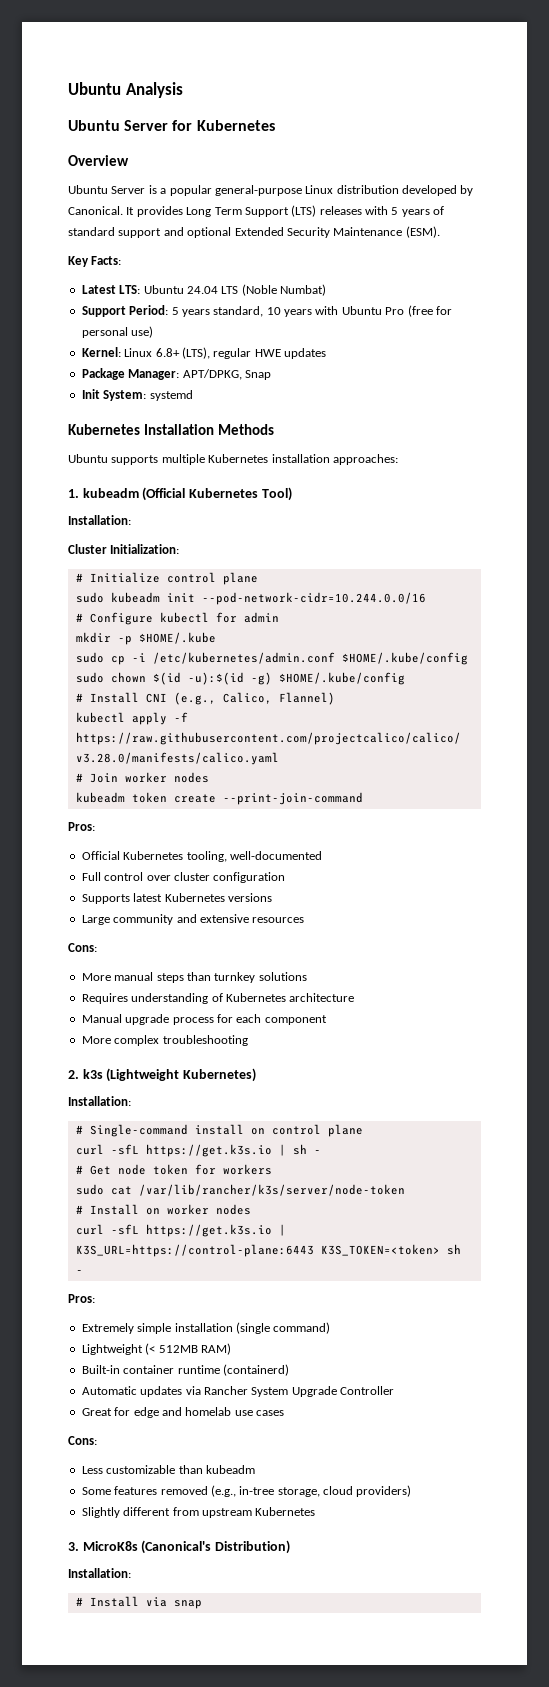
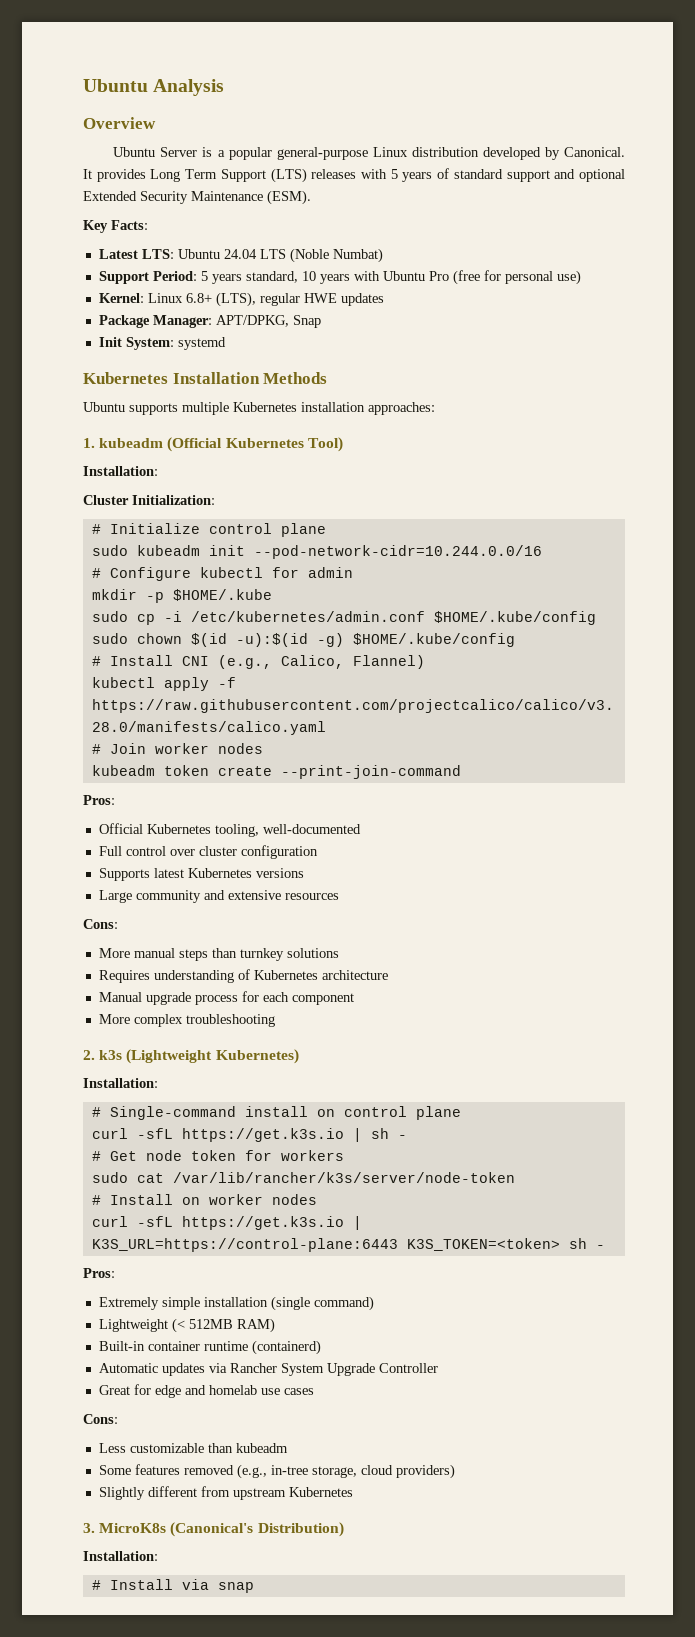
- Ubuntu Server for Kubernetes

